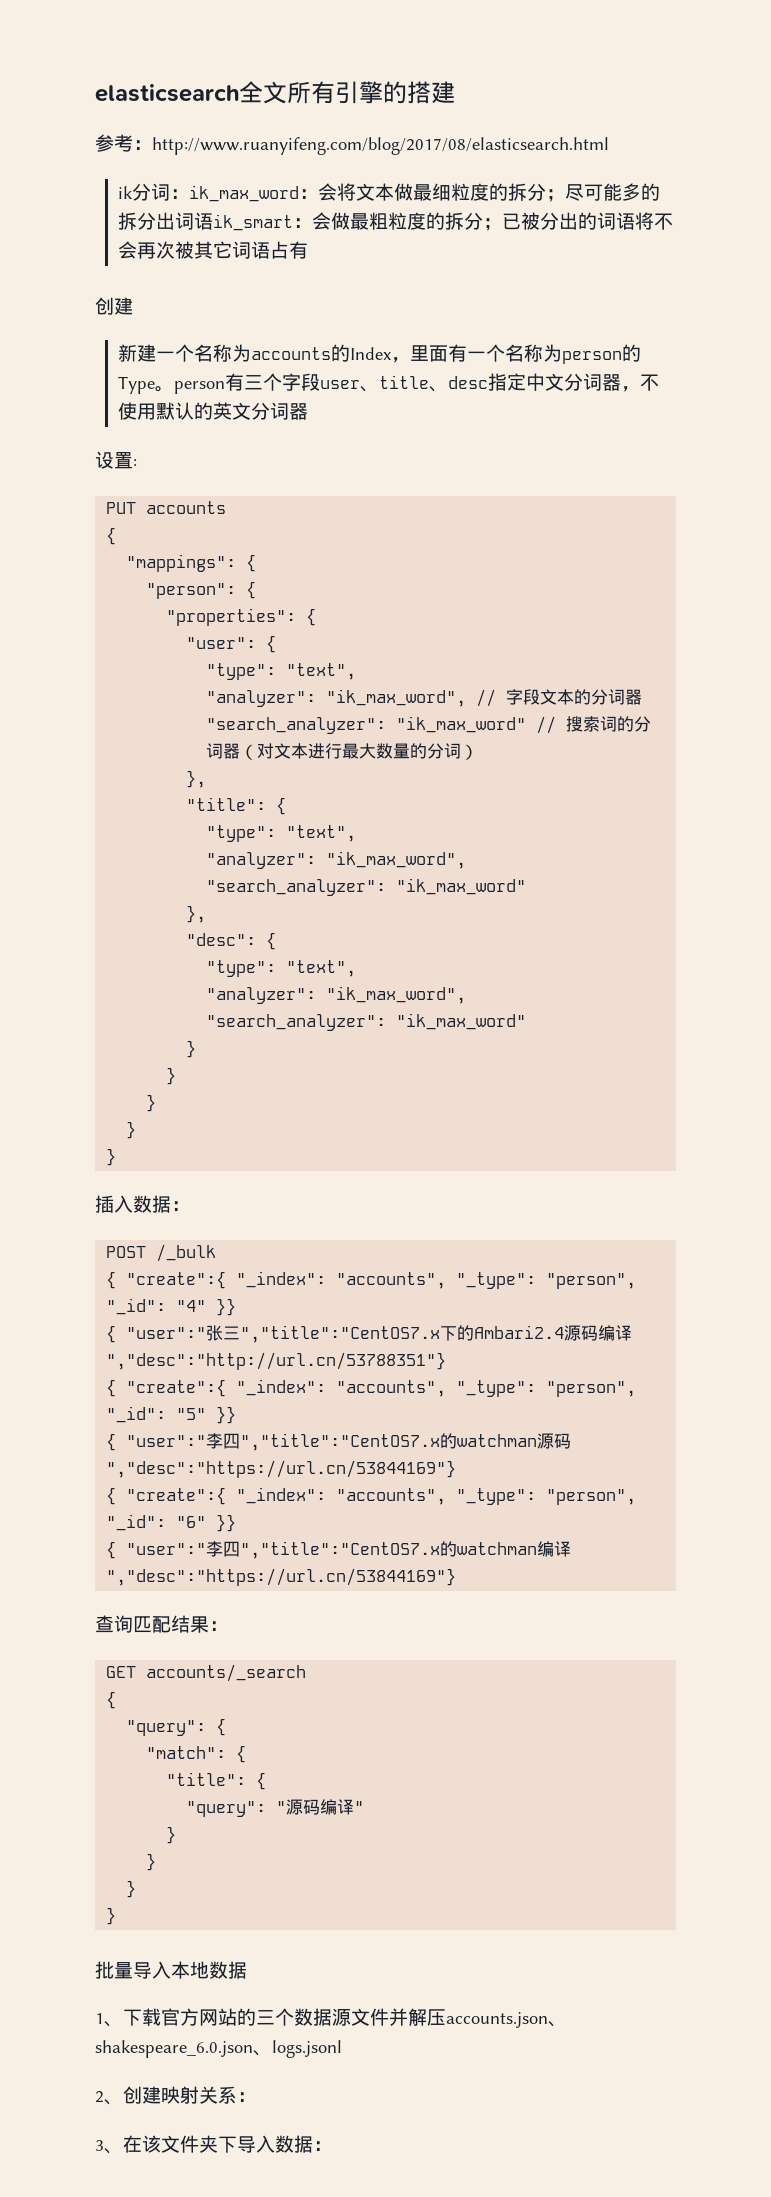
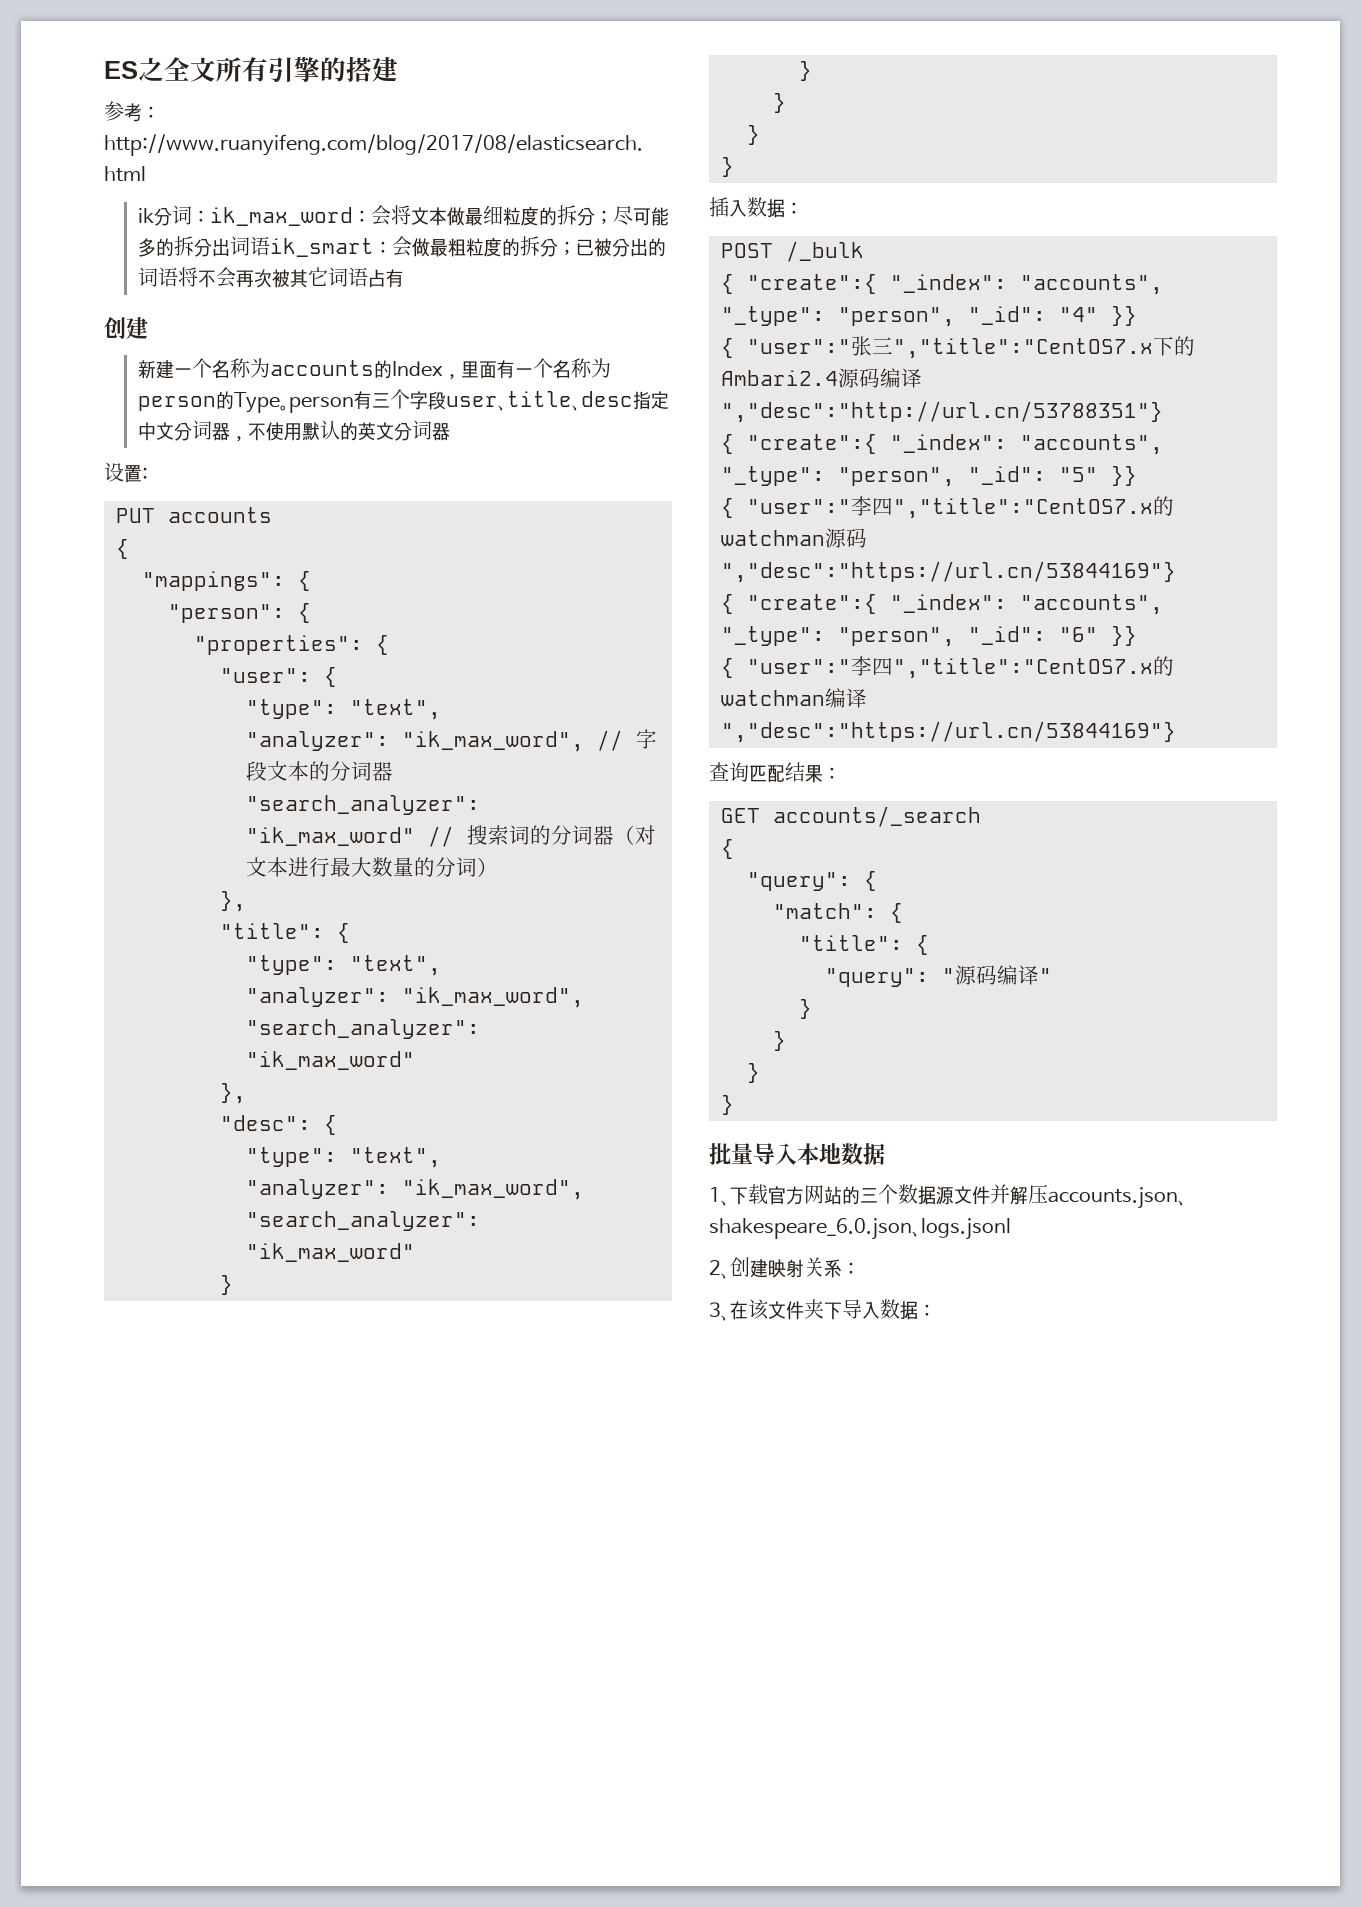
- elasticsearch全文所有引擎的搭建
+ ES之全文所有引擎的搭建

